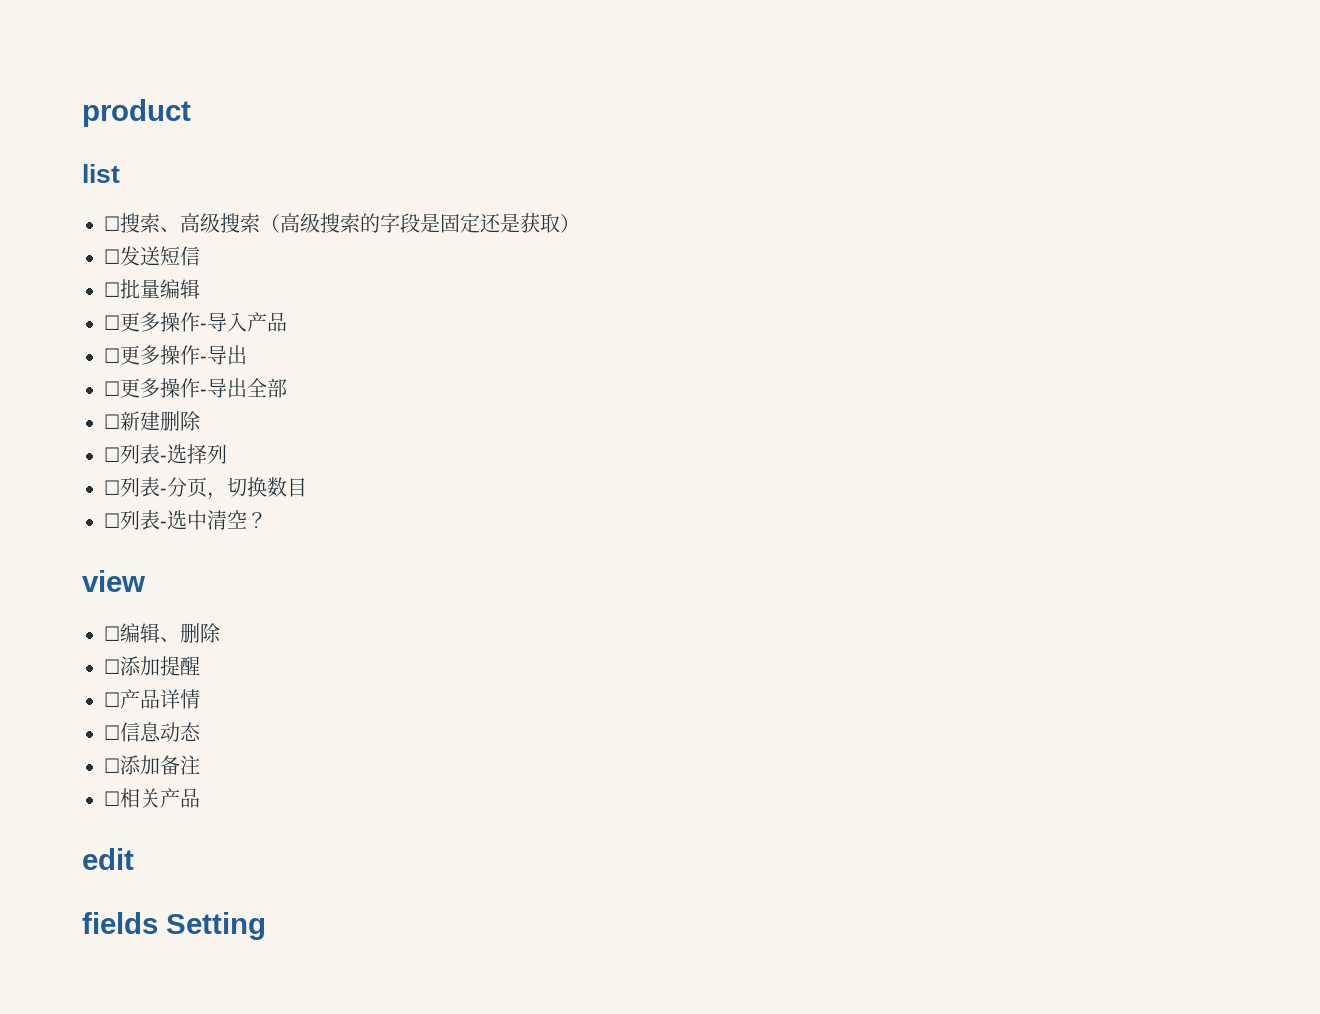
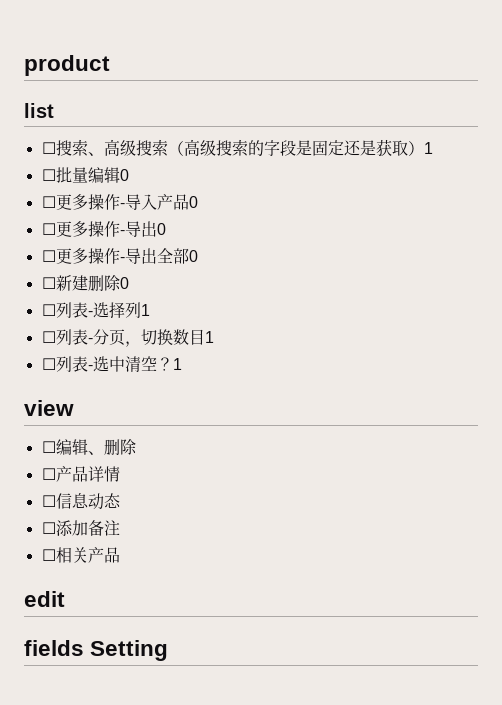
- ☐搜索、高级搜索（高级搜索的字段是固定还是获取）
- ☐发送短信
+ ☐搜索、高级搜索（高级搜索的字段是固定还是获取）1
- ☐批量编辑
+ ☐批量编辑0
- ☐更多操作-导入产品
- ☐更多操作-导出
+ ☐更多操作-导入产品0
+ ☐更多操作-导出0
- ☐更多操作-导出全部
+ ☐更多操作-导出全部0
- ☐新建删除
+ ☐新建删除0
- ☐列表-选择列
+ ☐列表-选择列1
- ☐列表-分页，切换数目
+ ☐列表-分页，切换数目1
- ☐列表-选中清空？
+ ☐列表-选中清空？1
- ☐添加提醒

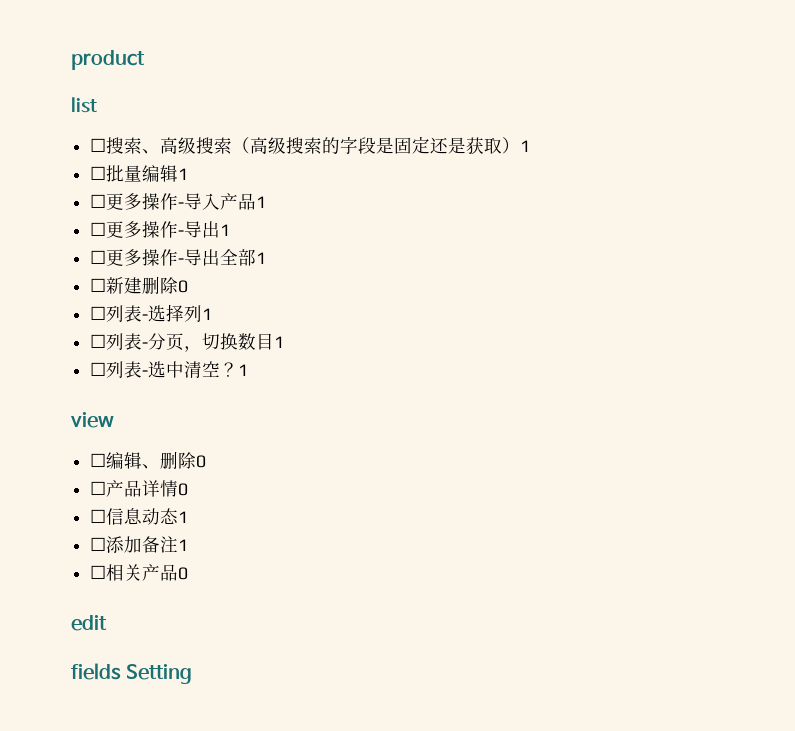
- ☐批量编辑0
+ ☐批量编辑1
- ☐更多操作-导入产品0
- ☐更多操作-导出0
+ ☐更多操作-导入产品1
+ ☐更多操作-导出1
- ☐更多操作-导出全部0
+ ☐更多操作-导出全部1
- ☐编辑、删除
+ ☐编辑、删除0
- ☐产品详情
+ ☐产品详情0
- ☐信息动态
+ ☐信息动态1
- ☐添加备注
+ ☐添加备注1
- ☐相关产品
+ ☐相关产品0

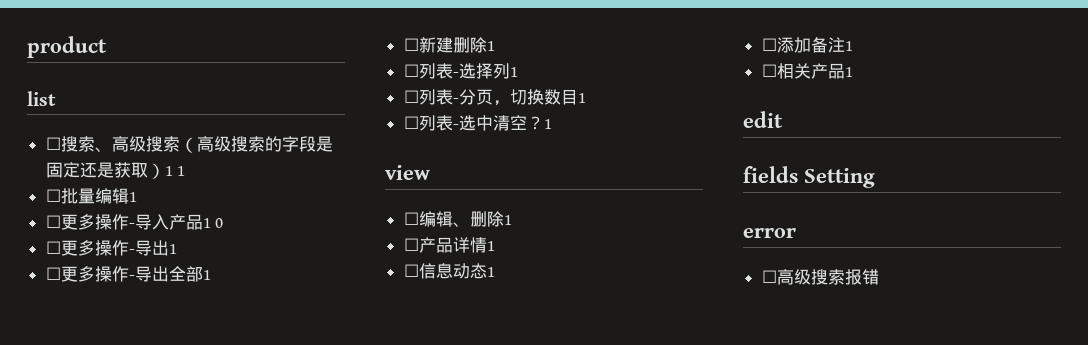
- ☐搜索、高级搜索（高级搜索的字段是固定还是获取）1
+ ☐搜索、高级搜索（高级搜索的字段是固定还是获取）1 1
- ☐更多操作-导入产品1
+ ☐更多操作-导入产品1 0
- ☐新建删除0
+ ☐新建删除1
- ☐编辑、删除0
+ ☐编辑、删除1
- ☐产品详情0
+ ☐产品详情1
- ☐相关产品0
+ ☐相关产品1
+ error
+ ☐高级搜索报错

